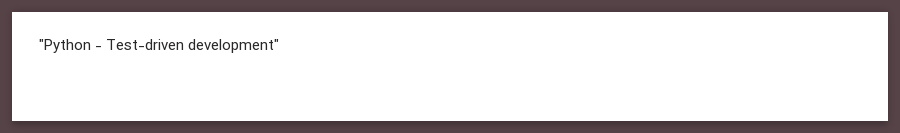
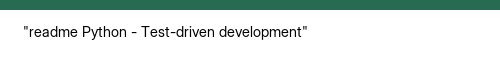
- "Python - Test-driven development"
+ "readme Python - Test-driven development"

